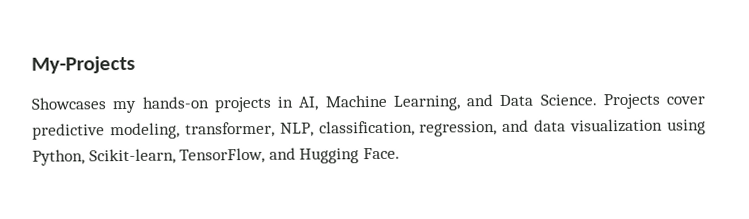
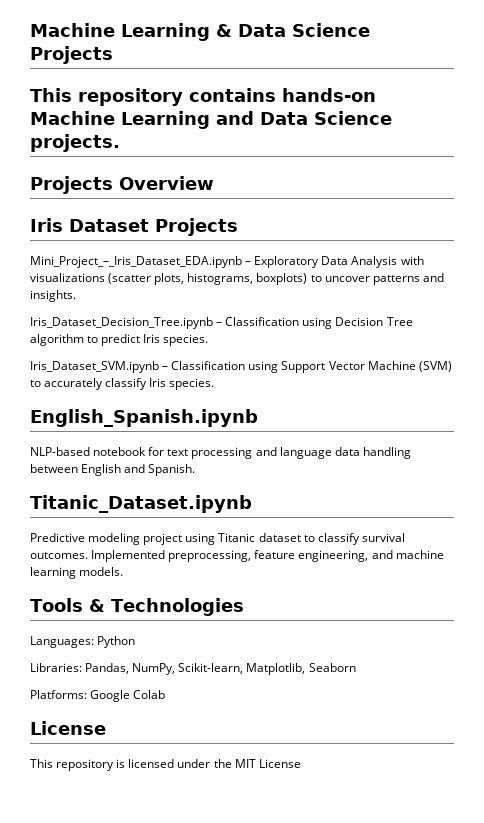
- My-Projects
- Showcases my hands-on projects in AI, Machine Learning, and Data Science. Projects cover predictive modeling, transformer, NLP, classification, regression, and data visualization using Python, Scikit-learn, TensorFlow, and Hugging Face.
+ Machine Learning & Data Science Projects
+ This repository contains hands-on Machine Learning and Data Science projects.
+ Projects Overview
+ Iris Dataset Projects
+ Mini_Project_–_Iris_Dataset_EDA.ipynb – Exploratory Data Analysis with visualizations (scatter plots, histograms, boxplots) to uncover patterns and insights.
+ Iris_Dataset_Decision_Tree.ipynb – Classification using Decision Tree algorithm to predict Iris species.
+ Iris_Dataset_SVM.ipynb – Classification using Support Vector Machine (SVM) to accurately classify Iris species.
+ English_Spanish.ipynb
+ NLP-based notebook for text processing and language data handling between English and Spanish.
+ Titanic_Dataset.ipynb
+ Predictive modeling project using Titanic dataset to classify survival outcomes. Implemented preprocessing, feature engineering, and machine learning models.
+ Tools & Technologies
+ Languages: Python
+ Libraries: Pandas, NumPy, Scikit-learn, Matplotlib, Seaborn
+ Platforms: Google Colab
+ License
+ This repository is licensed under the MIT License

